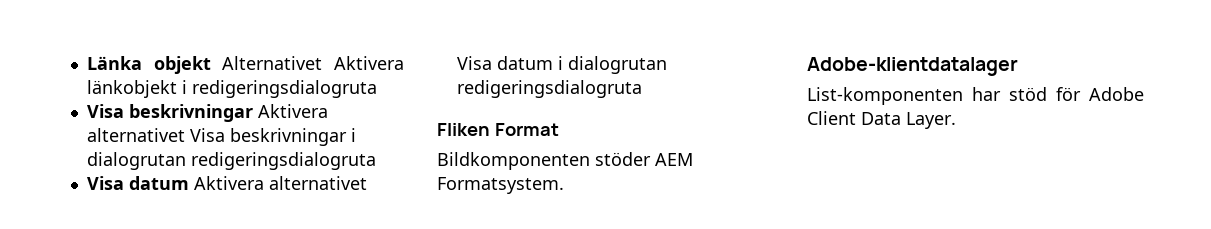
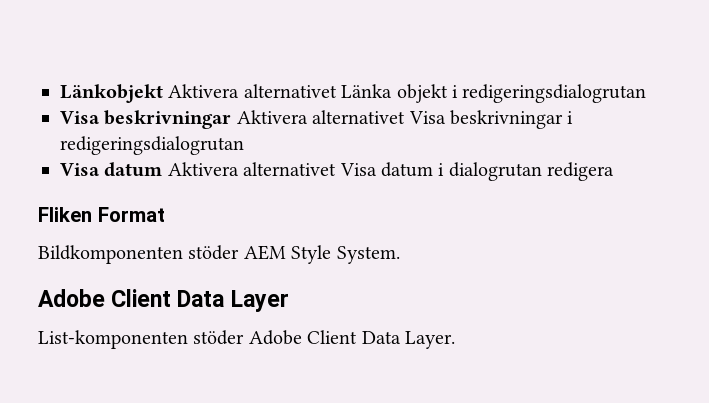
- Länka objekt Alternativet Aktivera länkobjekt i redigeringsdialogruta
+ Länkobjekt Aktivera alternativet Länka objekt i redigeringsdialogrutan
- Visa beskrivningar Aktivera alternativet Visa beskrivningar i dialogrutan redigeringsdialogruta
+ Visa beskrivningar Aktivera alternativet Visa beskrivningar i redigeringsdialogrutan
- Visa datum Aktivera alternativet Visa datum i dialogrutan redigeringsdialogruta
+ Visa datum Aktivera alternativet Visa datum i dialogrutan redigera
- Bildkomponenten stöder AEM Formatsystem.
- Adobe-klientdatalager
- List-komponenten har stöd för Adobe Client Data Layer.
+ Bildkomponenten stöder AEM Style System.
+ Adobe Client Data Layer
+ List-komponenten stöder Adobe Client Data Layer.

